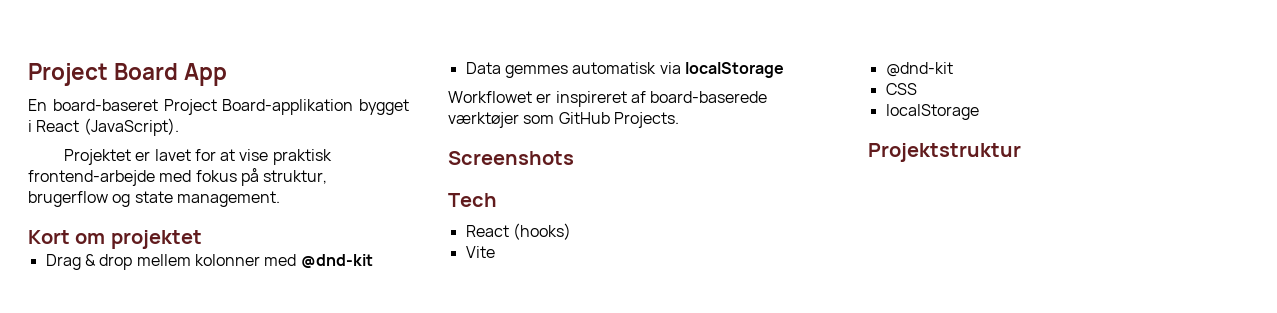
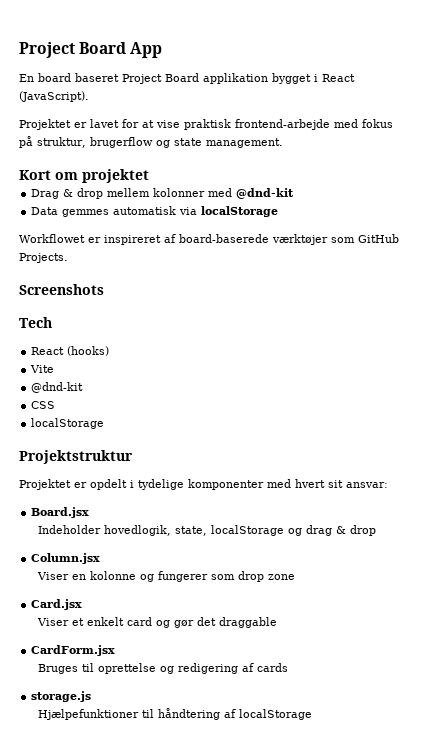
- En board-baseret Project Board-applikation bygget i React (JavaScript).
+ En board baseret Project Board applikation bygget i React (JavaScript).
+ Projektet er opdelt i tydelige komponenter med hvert sit ansvar:
+ Board.jsx
+ Indeholder hovedlogik, state, localStorage og drag & drop
+ Column.jsx
+ Viser en kolonne og fungerer som drop zone
+ Card.jsx
+ Viser et enkelt card og gør det draggable
+ CardForm.jsx
+ Bruges til oprettelse og redigering af cards
+ storage.js
+ Hjælpefunktioner til håndtering af localStorage

